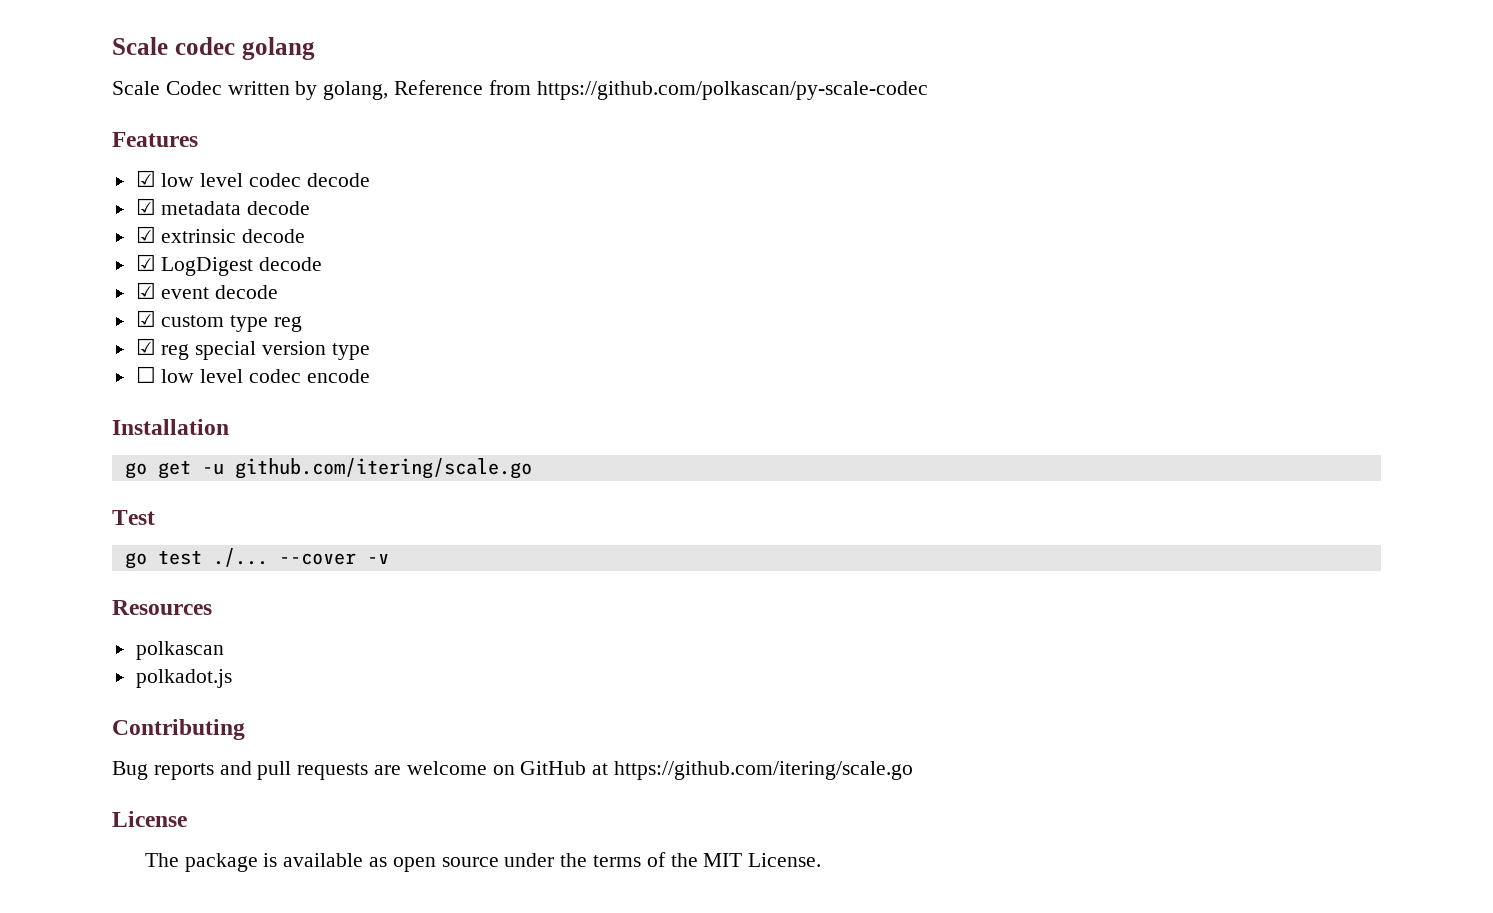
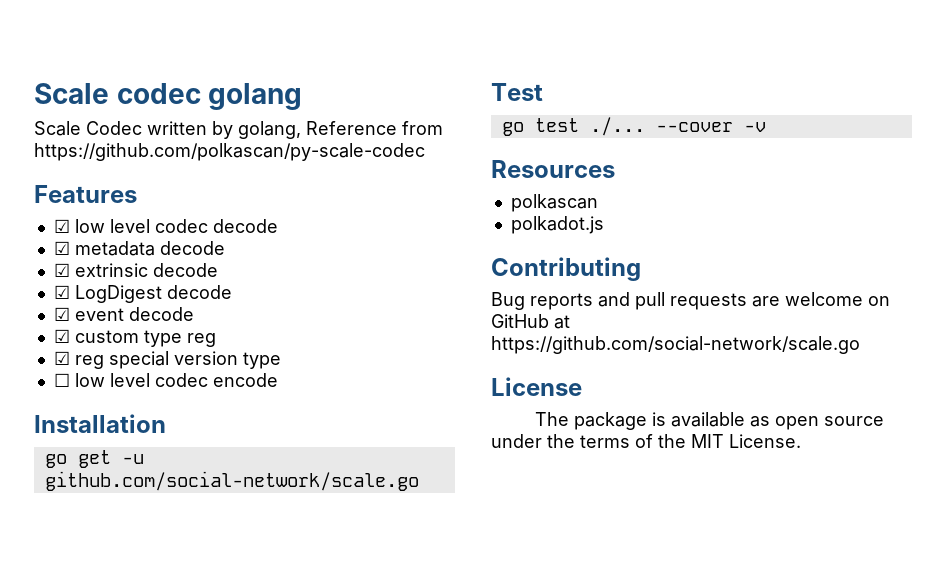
- go get -u github.com/itering/scale.go
+ go get -u github.com/social-network/scale.go
- Bug reports and pull requests are welcome on GitHub at https://github.com/itering/scale.go
+ Bug reports and pull requests are welcome on GitHub at https://github.com/social-network/scale.go

